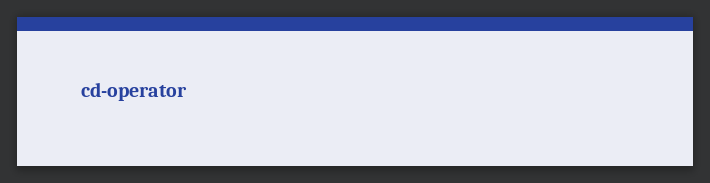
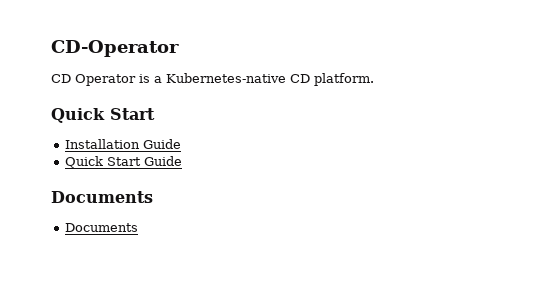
- cd-operator
+ CD-Operator
+ CD Operator is a Kubernetes-native CD platform.
+ Quick Start
+ Installation Guide
+ Quick Start Guide
+ Documents
+ Documents

